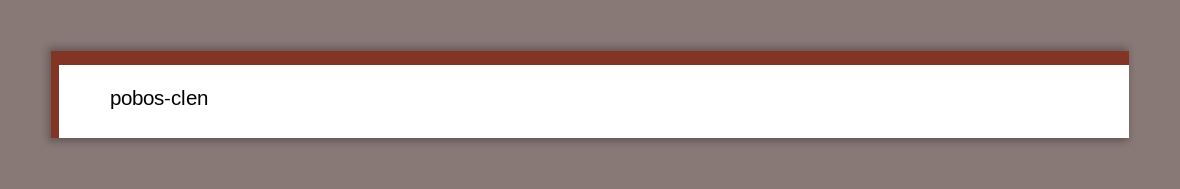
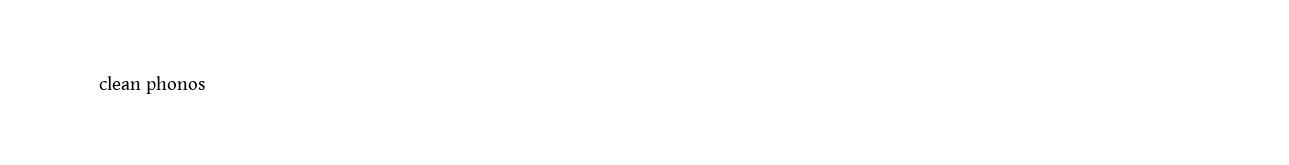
- pobos-clen
+ clean phonos

